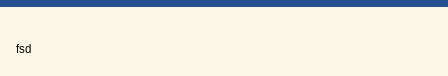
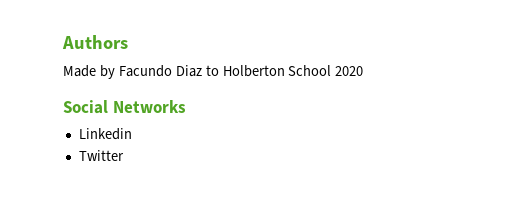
- fsd
+ Authors
+ Made by Facundo Diaz to Holberton School 2020
+ Social Networks
+ Linkedin
+ Twitter

